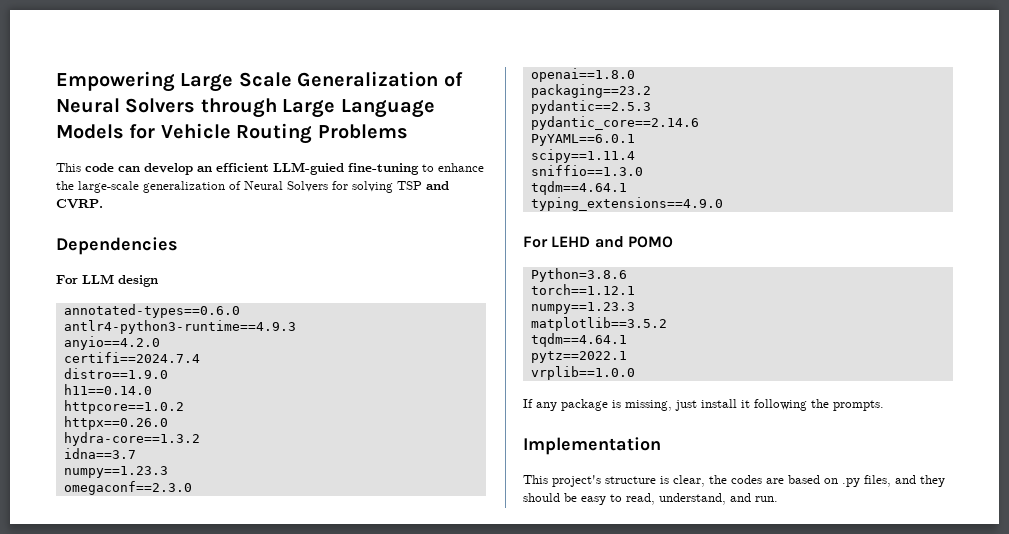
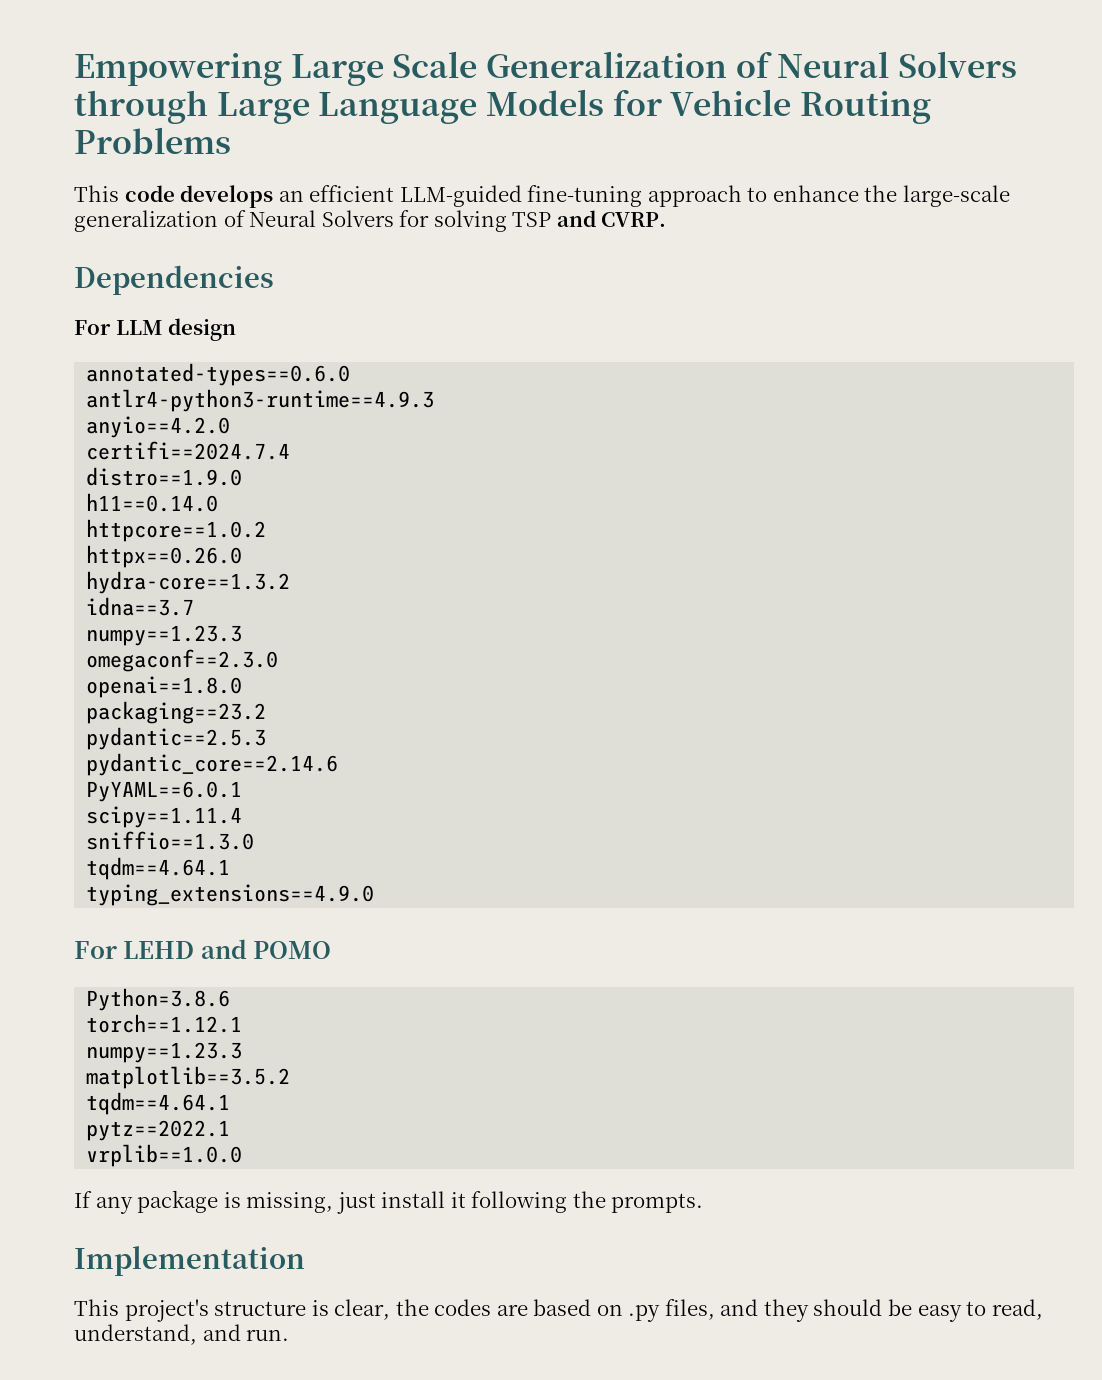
- This code can develop an efficient LLM-guied fine-tuning to enhance the large-scale generalization of Neural Solvers for solving TSP and CVRP.
+ This code develops an efficient LLM-guided fine-tuning approach to enhance the large-scale generalization of Neural Solvers for solving TSP and CVRP.

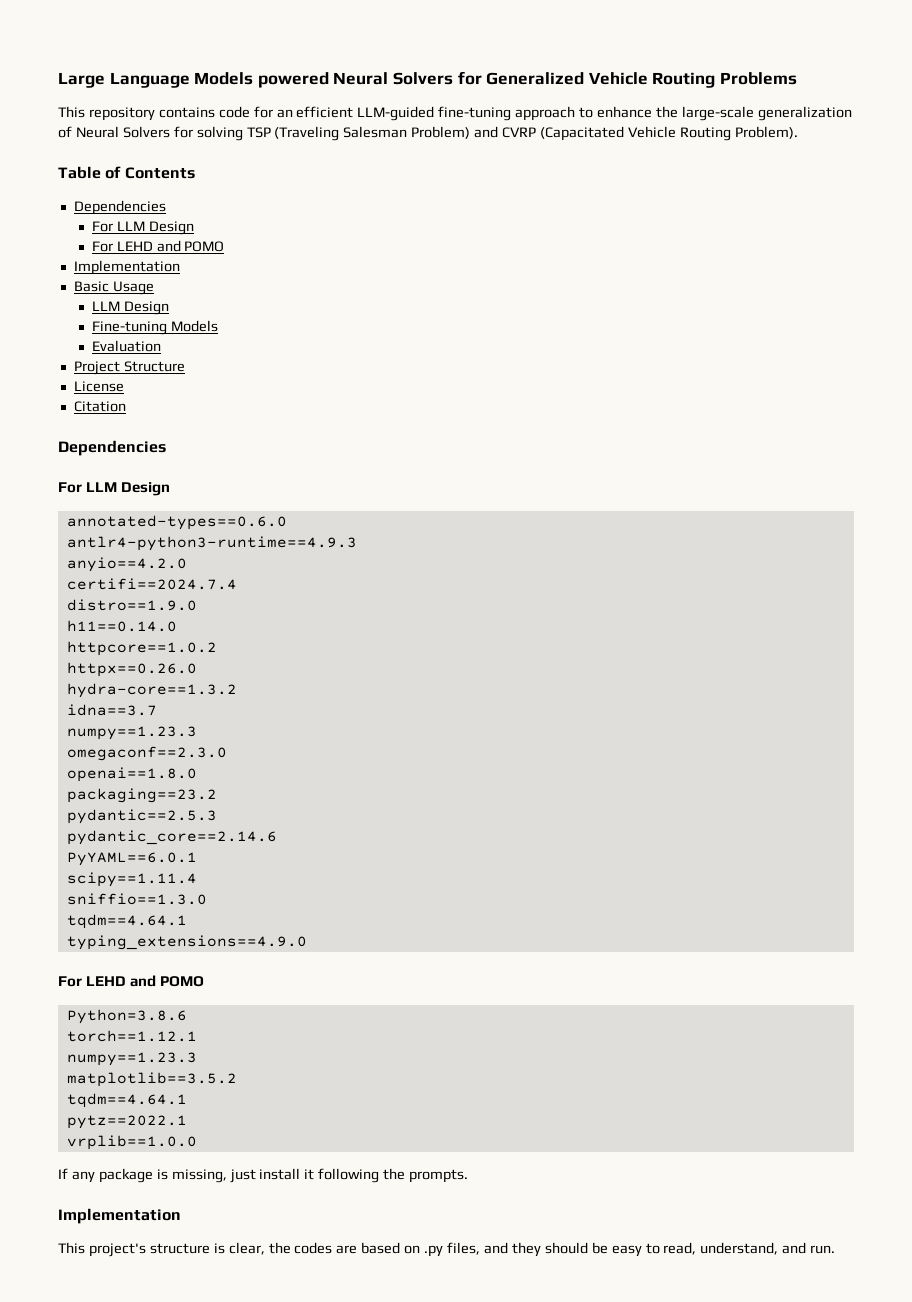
- Empowering Large Scale Generalization of Neural Solvers through Large Language Models for Vehicle Routing Problems
+ Large Language Models powered Neural Solvers for Generalized Vehicle Routing Problems
- This code develops an efficient LLM-guided fine-tuning approach to enhance the large-scale generalization of Neural Solvers for solving TSP and CVRP.
+ This repository contains code for an efficient LLM-guided fine-tuning approach to enhance the large-scale generalization of Neural Solvers for solving TSP (Traveling Salesman Problem) and CVRP (Capacitated Vehicle Routing Problem).
+ Table of Contents
  Dependencies
- For LLM design
+ For LLM Design
+ For LEHD and POMO
+ Implementation
+ Basic Usage
+ LLM Design
+ Fine-tuning Models
+ Evaluation
+ Project Structure
+ License
+ Citation
+ Dependencies
+ For LLM Design

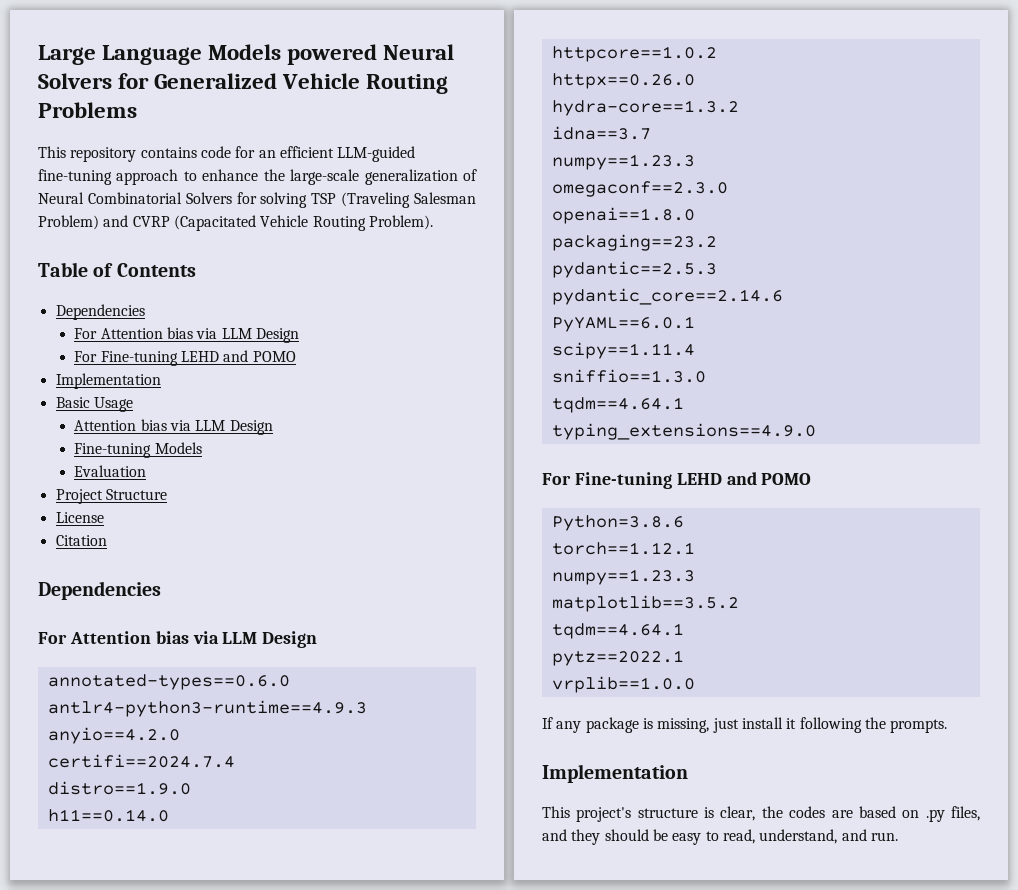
- This repository contains code for an efficient LLM-guided fine-tuning approach to enhance the large-scale generalization of Neural Solvers for solving TSP (Traveling Salesman Problem) and CVRP (Capacitated Vehicle Routing Problem).
+ This repository contains code for an efficient LLM-guided fine-tuning approach to enhance the large-scale generalization of Neural Combinatorial Solvers for solving TSP (Traveling Salesman Problem) and CVRP (Capacitated Vehicle Routing Problem).
  Table of Contents
  Dependencies
- For LLM Design
- For LEHD and POMO
+ For Attention bias via LLM Design
+ For Fine-tuning LEHD and POMO
  Basic Usage
- LLM Design
+ Attention bias via LLM Design
  Citation
  Dependencies
- For LLM Design
+ For Attention bias via LLM Design
  typing_extensions==4.9.0
- For LEHD and POMO
+ For Fine-tuning LEHD and POMO

